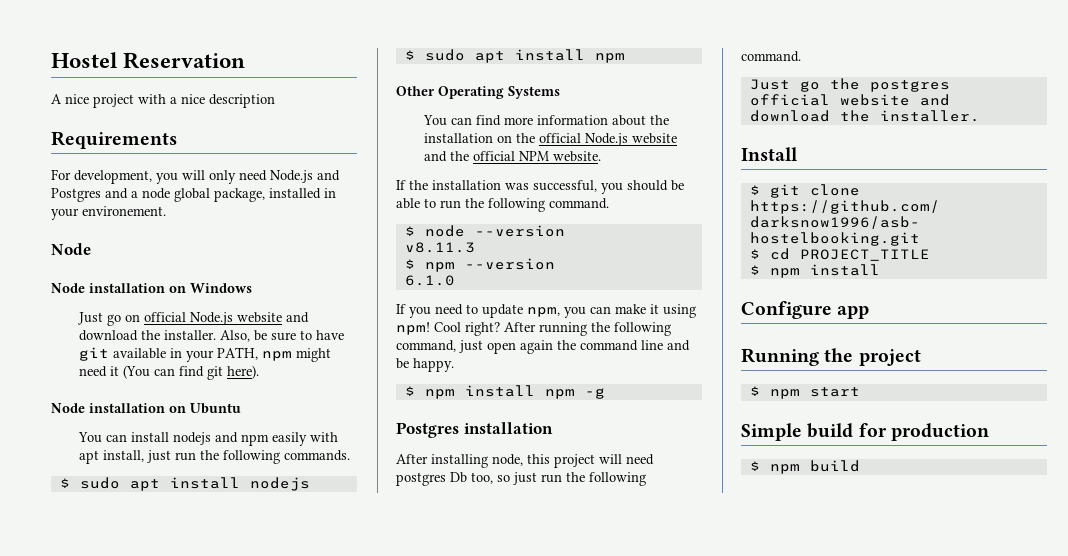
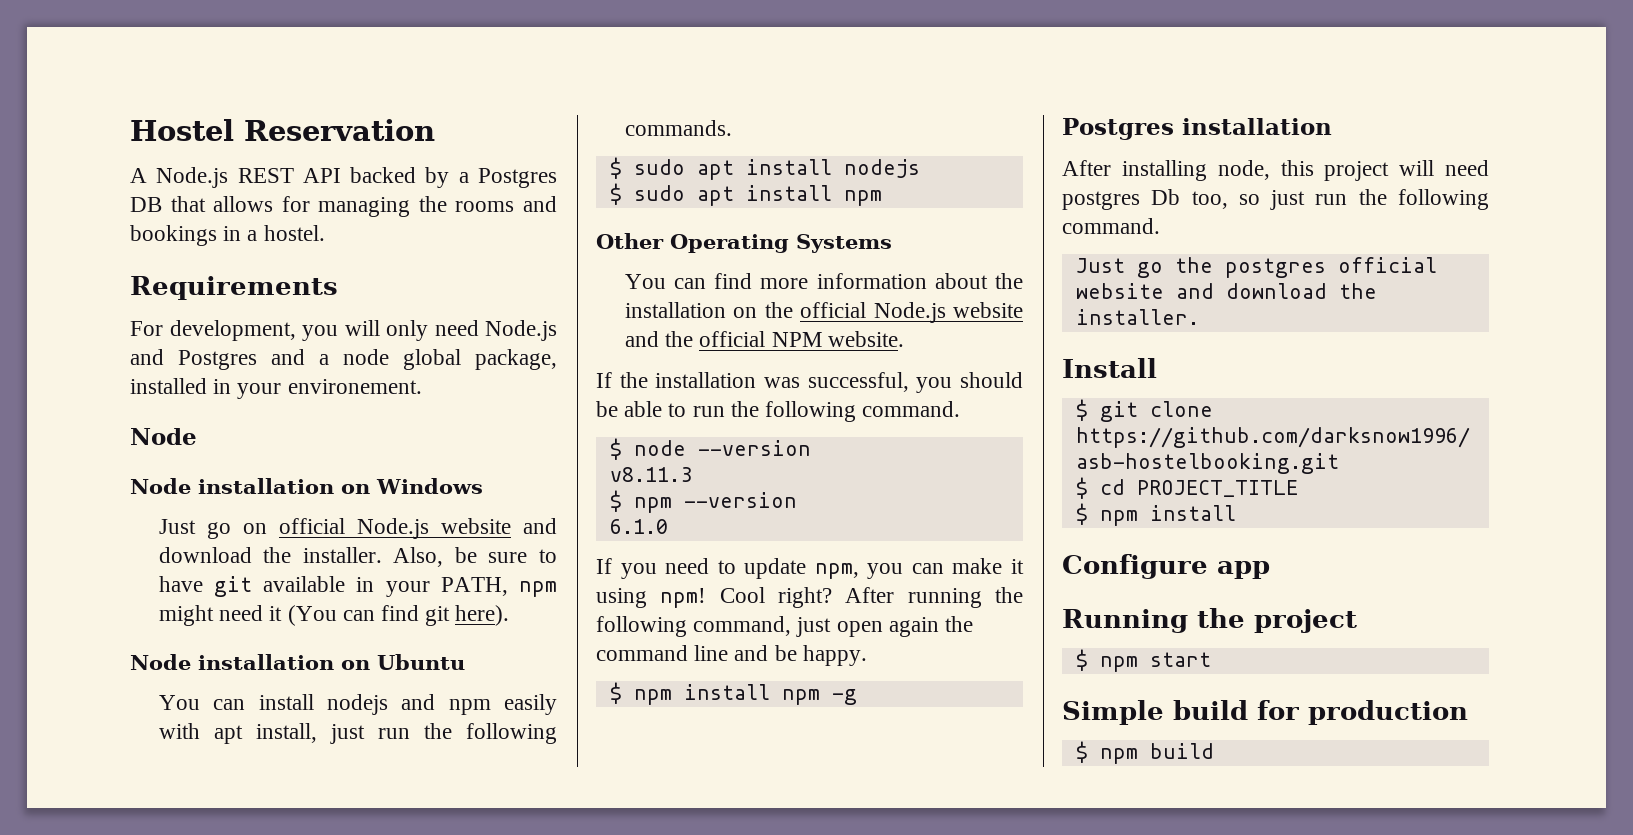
- A nice project with a nice description
+ A Node.js REST API backed by a Postgres DB that allows for managing the rooms and bookings in a hostel.

